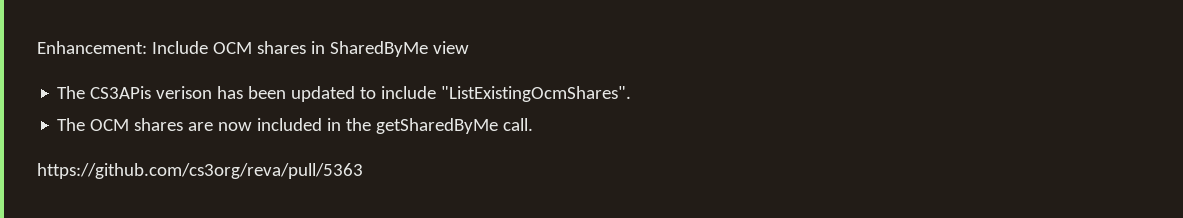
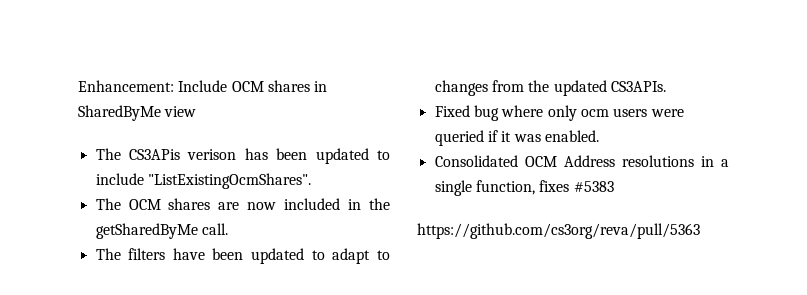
+ The filters have been updated to adapt to changes from the updated CS3APIs.
+ Fixed bug where only ocm users were queried if it was enabled.
+ Consolidated OCM Address resolutions in a single function, fixes #5383

